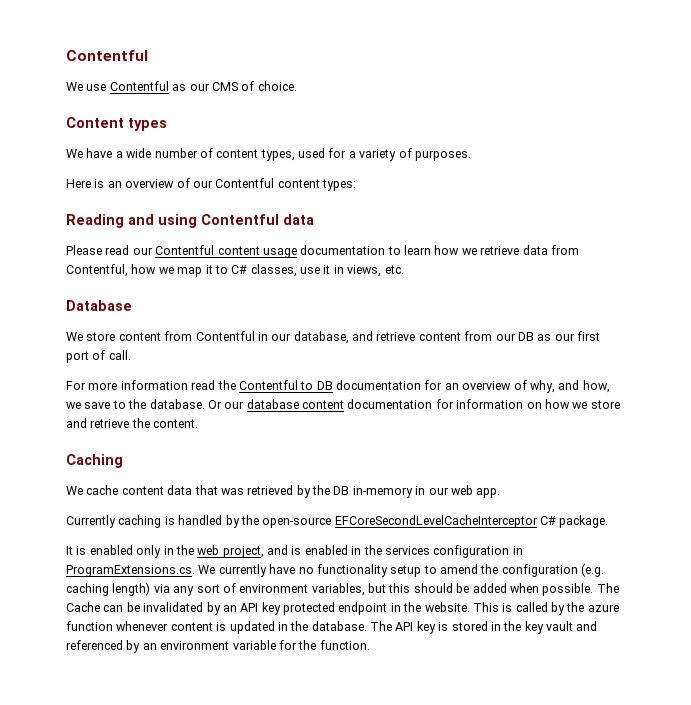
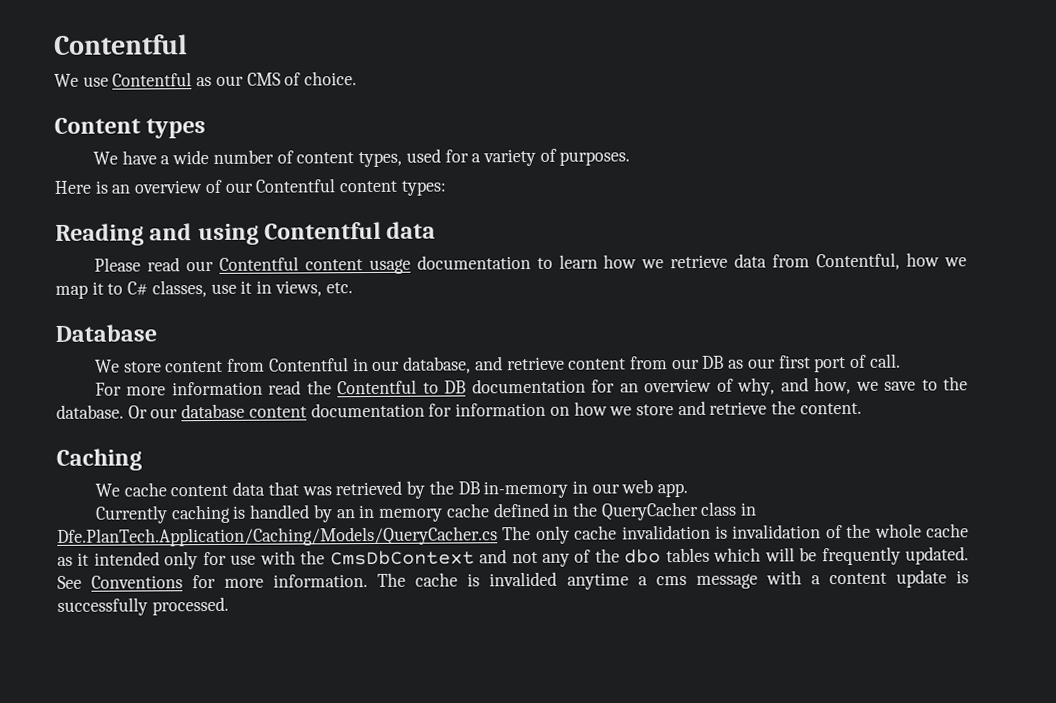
- Currently caching is handled by the open-source EFCoreSecondLevelCacheInterceptor C# package.
- It is enabled only in the web project, and is enabled in the services configuration in ProgramExtensions.cs. We currently have no functionality setup to amend the configuration (e.g. caching length) via any sort of environment variables, but this should be added when possible. The Cache can be invalidated by an API key protected endpoint in the website. This is called by the azure function whenever content is updated in the database. The API key is stored in the key vault and referenced by an environment variable for the function.
+ Currently caching is handled by an in memory cache defined in the QueryCacher class in Dfe.PlanTech.Application/Caching/Models/QueryCacher.cs The only cache invalidation is invalidation of the whole cache as it intended only for use with the CmsDbContext and not any of the dbo tables which will be frequently updated. See Conventions for more information. The cache is invalided anytime a cms message with a content update is successfully processed.

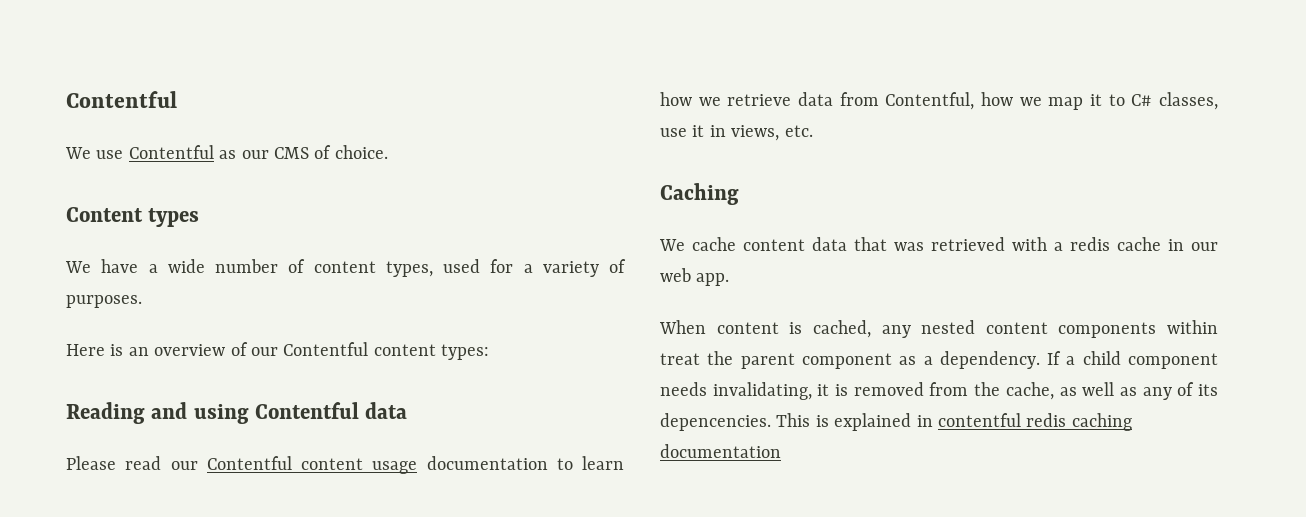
- Database
- We store content from Contentful in our database, and retrieve content from our DB as our first port of call.
- For more information read the Contentful to DB documentation for an overview of why, and how, we save to the database. Or our database content documentation for information on how we store and retrieve the content.
- We cache content data that was retrieved by the DB in-memory in our web app.
+ We cache content data that was retrieved with a redis cache in our web app.
- Currently caching is handled by an in memory cache defined in the QueryCacher class in Dfe.PlanTech.Application/Caching/Models/QueryCacher.cs The only cache invalidation is invalidation of the whole cache as it intended only for use with the CmsDbContext and not any of the dbo tables which will be frequently updated. See Conventions for more information. The cache is invalided anytime a cms message with a content update is successfully processed.
+ When content is cached, any nested content components within treat the parent component as a dependency. If a child component needs invalidating, it is removed from the cache, as well as any of its depencencies. This is explained in contentful redis caching documentation

